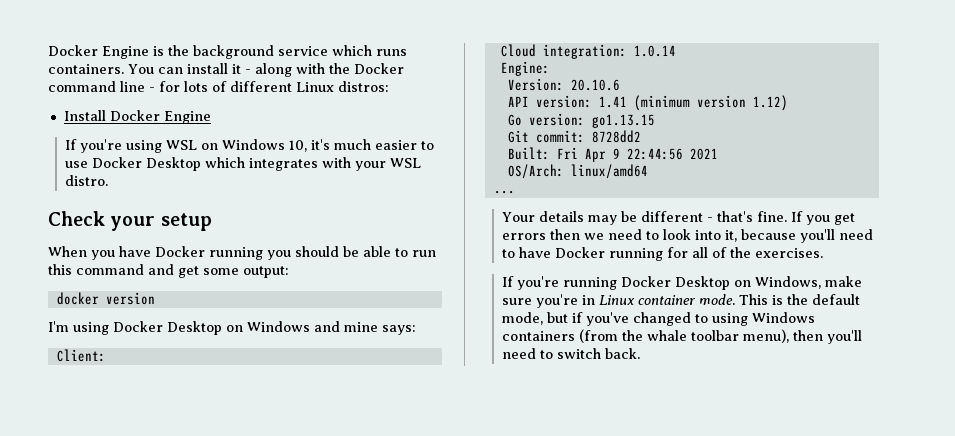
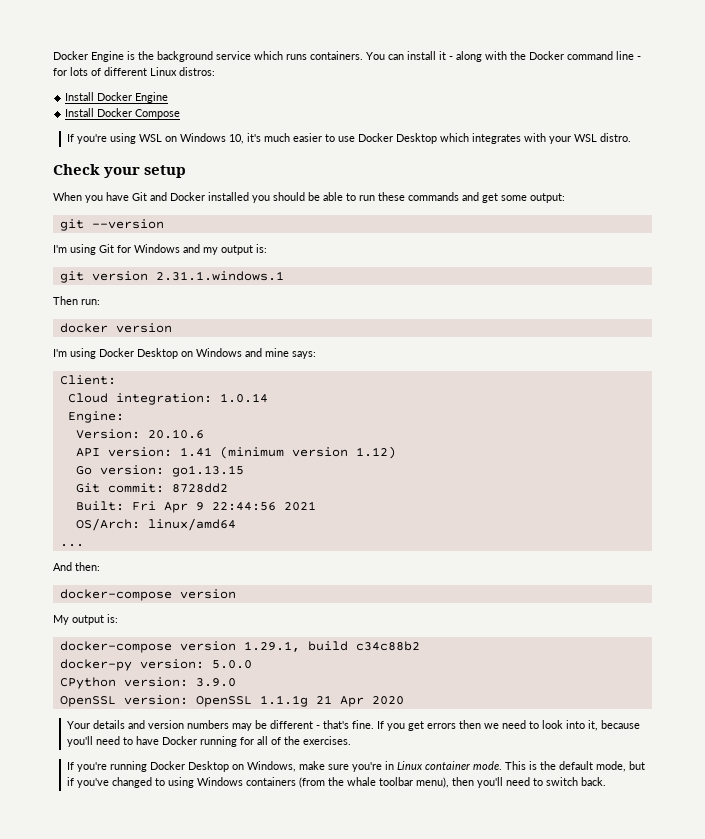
+ Install Docker Compose
- When you have Docker running you should be able to run this command and get some output:
+ When you have Git and Docker installed you should be able to run these commands and get some output:
+ git --version
+ I'm using Git for Windows and my output is:
+ git version 2.31.1.windows.1
+ Then run:
+ And then:
+ docker-compose version
+ My output is:
+ docker-compose version 1.29.1, build c34c88b2
+ docker-py version: 5.0.0
+ CPython version: 3.9.0
+ OpenSSL version: OpenSSL 1.1.1g 21 Apr 2020
- Your details may be different - that's fine.
+ Your details and version numbers may be different - that's fine.

